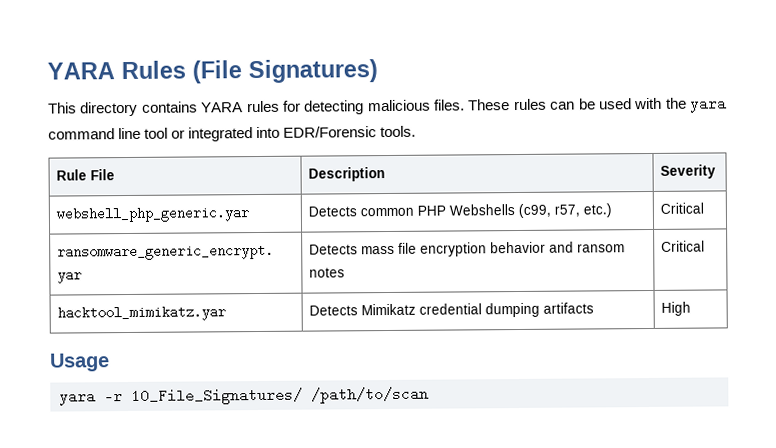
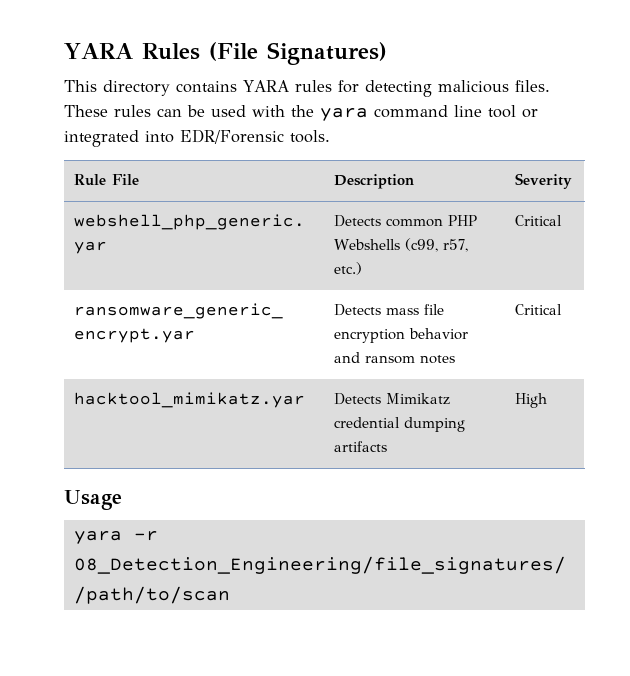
- yara -r 10_File_Signatures/ /path/to/scan
+ yara -r 08_Detection_Engineering/file_signatures/ /path/to/scan

